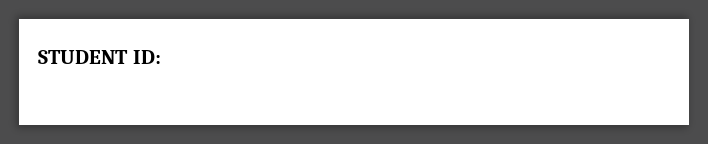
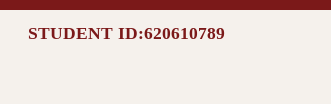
- STUDENT ID:
+ STUDENT ID:620610789

